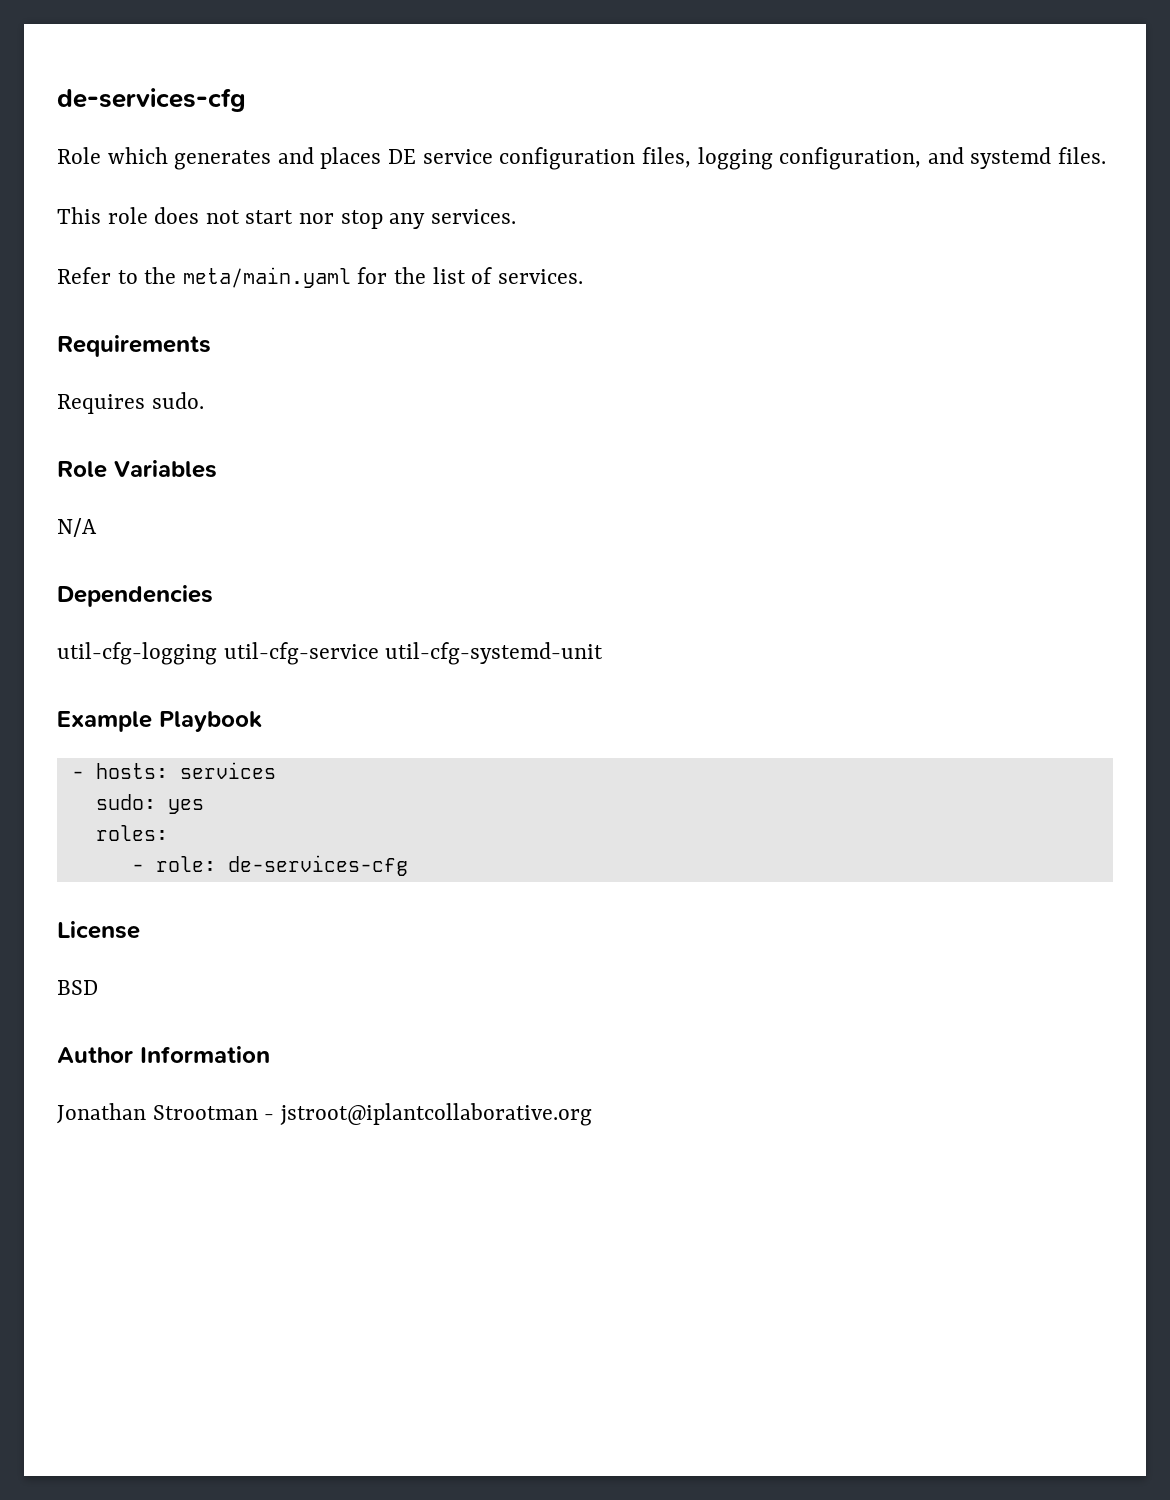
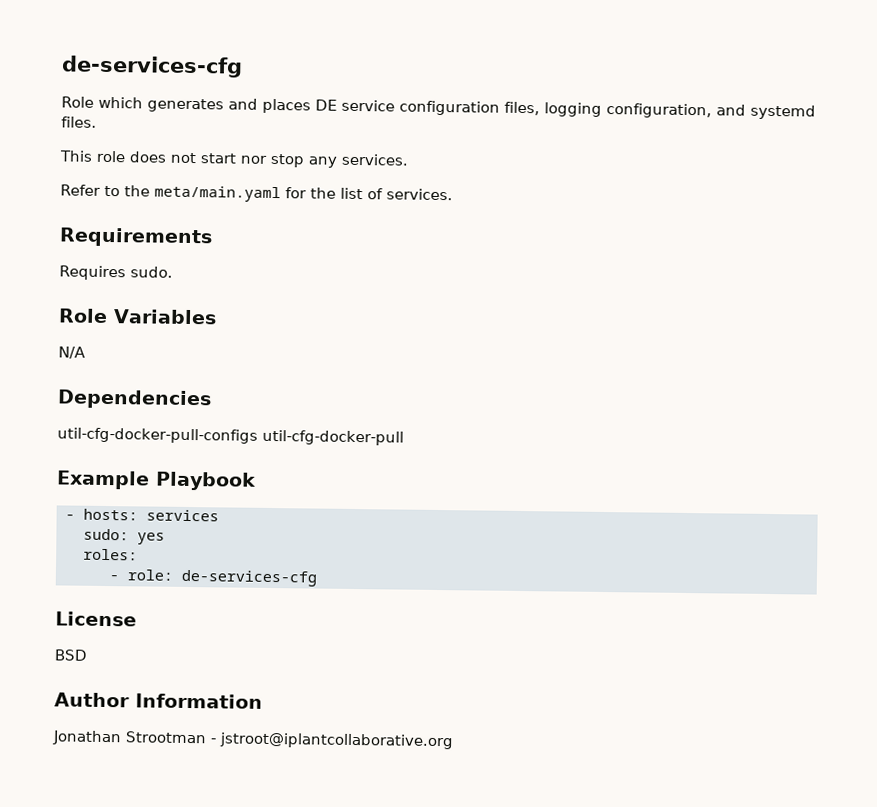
- util-cfg-logging util-cfg-service util-cfg-systemd-unit
+ util-cfg-docker-pull-configs util-cfg-docker-pull

